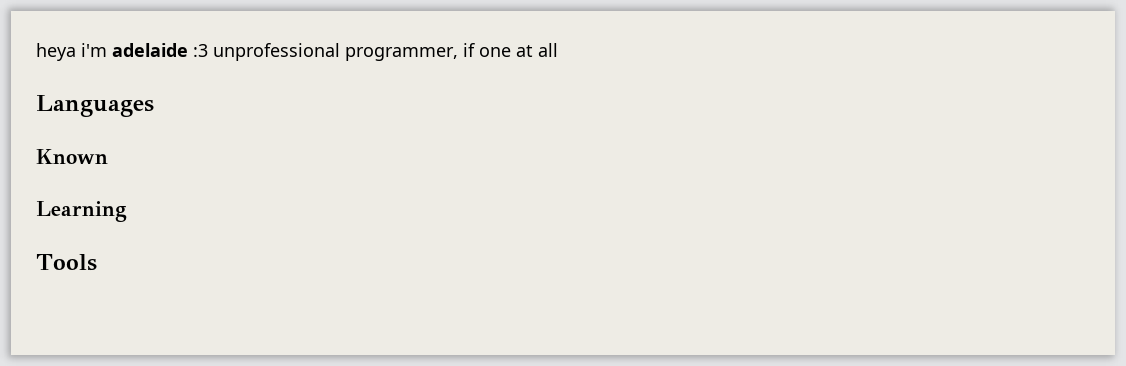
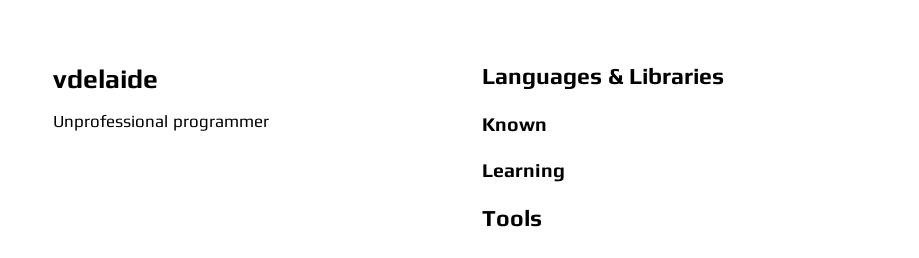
- heya i'm adelaide :3 unprofessional programmer, if one at all
+ vdelaide
+ Unprofessional programmer
- Languages
+ Languages & Libraries

